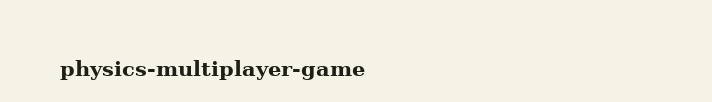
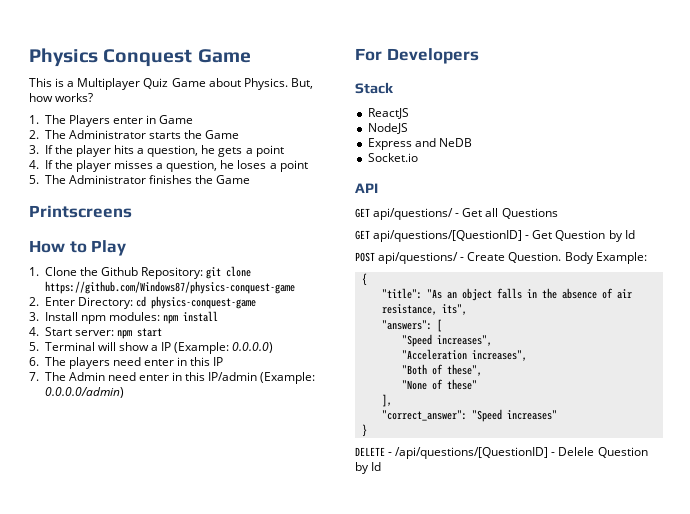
- physics-multiplayer-game
+ Physics Conquest Game
+ This is a Multiplayer Quiz Game about Physics. But, how works?
+ 1. The Players enter in Game
+ 2. The Administrator starts the Game
+ 3. If the player hits a question, he gets a point
+ 4. If the player misses a question, he loses a point
+ 5. The Administrator finishes the Game
+ Printscreens
+ How to Play
+ 1. Clone the Github Repository: git clone https://github.com/Windows87/physics-conquest-game
+ 2. Enter Directory: cd physics-conquest-game
+ 3. Install npm modules: npm install
+ 4. Start server: npm start
+ 5. Terminal will show a IP (Example: 0.0.0.0)
+ 6. The players need enter in this IP
+ 7. The Admin need enter in this IP/admin (Example: 0.0.0.0/admin)
+ For Developers
+ Stack
+ ReactJS
+ NodeJS
+ Express and NeDB
+ Socket.io
+ API
+ GET api/questions/ - Get all Questions
+ GET api/questions/[QuestionID] - Get Question by Id
+ POST api/questions/ - Create Question. Body Example:
+ {
+ "title": "As an object falls in the absence of air resistance, its",
+ "answers": [
+ "Speed increases",
+ "Acceleration increases",
+ "Both of these",
+ "None of these"
+ ],
+ "correct_answer": "Speed increases"
+ }
+ DELETE - /api/questions/[QuestionID] - Delele Question by Id

